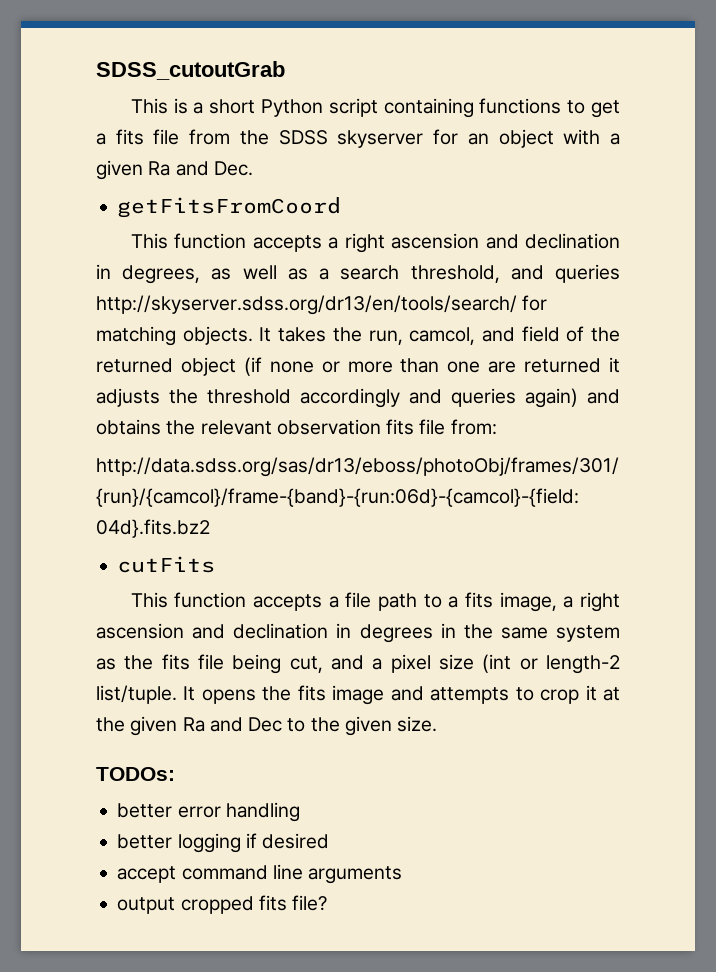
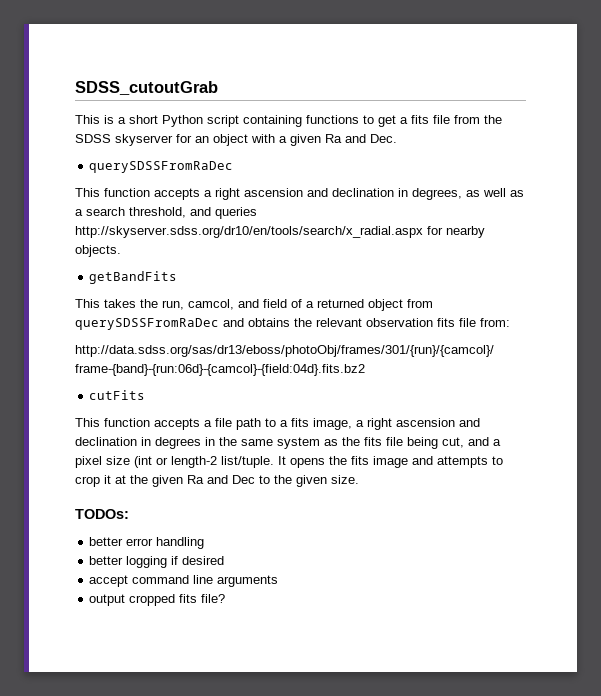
  This is a short Python script containing functions to get a fits file from the SDSS skyserver for an object with a given Ra and Dec.
- getFitsFromCoord
+ querySDSSFromRaDec
- This function accepts a right ascension and declination in degrees, as well as a search threshold, and queries http://skyserver.sdss.org/dr13/en/tools/search/ for matching objects. It takes the run, camcol, and field of the returned object (if none or more than one are returned it adjusts the threshold accordingly and queries again) and obtains the relevant observation fits file from:
+ This function accepts a right ascension and declination in degrees, as well as a search threshold, and queries http://skyserver.sdss.org/dr10/en/tools/search/x_radial.aspx for nearby objects.
+ getBandFits
+ This takes the run, camcol, and field of a returned object from querySDSSFromRaDec and obtains the relevant observation fits file from:

